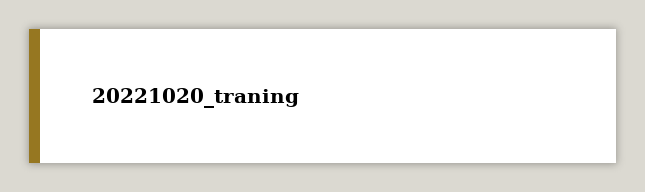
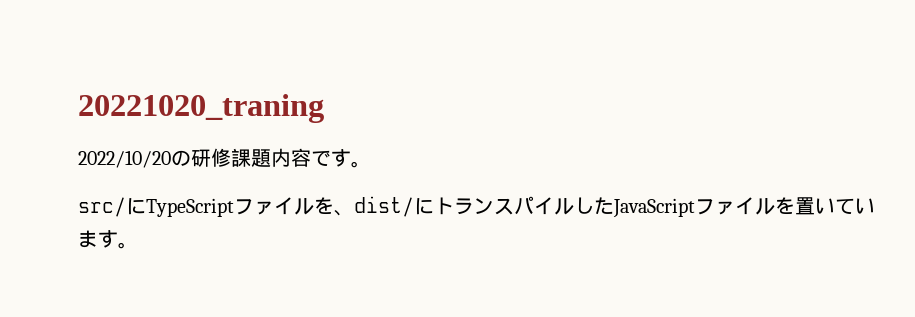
+ 2022/10/20の研修課題内容です。
+ src/にTypeScriptファイルを、dist/にトランスパイルしたJavaScriptファイルを置いています。

